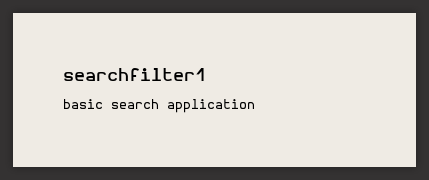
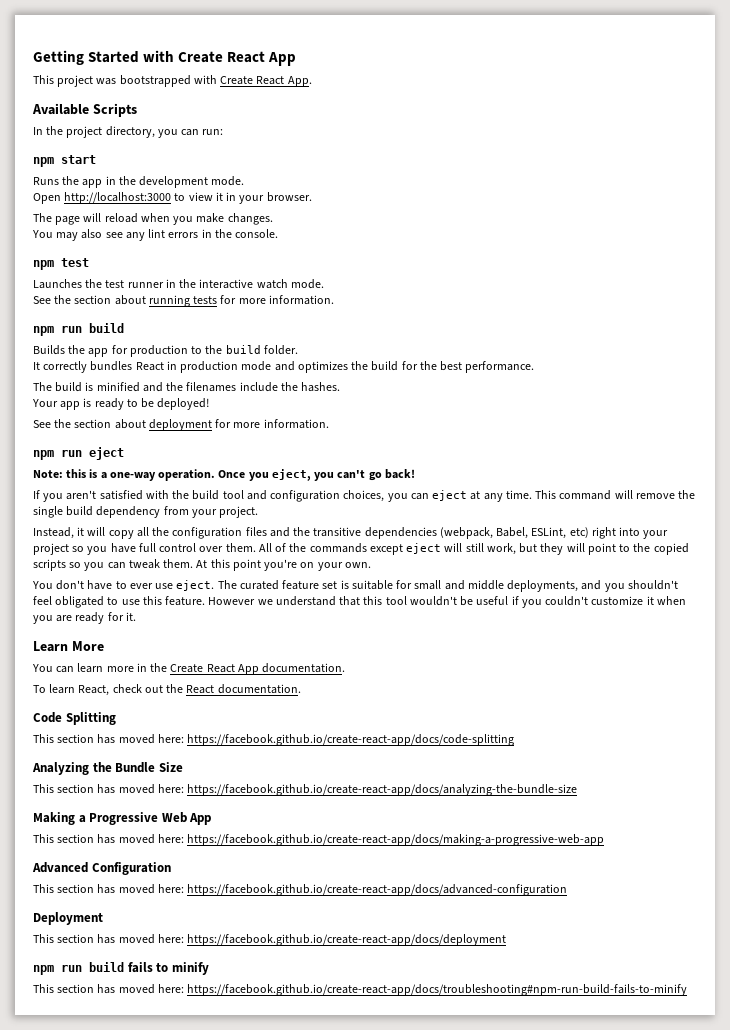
- searchfilter1
- basic search application
+ Getting Started with Create React App
+ This project was bootstrapped with Create React App.
+ Available Scripts
+ In the project directory, you can run:
+ npm start
+ Runs the app in the development mode.
+ Open http://localhost:3000 to view it in your browser.
+ The page will reload when you make changes.
+ You may also see any lint errors in the console.
+ npm test
+ Launches the test runner in the interactive watch mode.
+ See the section about running tests for more information.
+ npm run build
+ Builds the app for production to the build folder.
+ It correctly bundles React in production mode and optimizes the build for the best performance.
+ The build is minified and the filenames include the hashes.
+ Your app is ready to be deployed!
+ See the section about deployment for more information.
+ npm run eject
+ Note: this is a one-way operation. Once you eject, you can't go back!
+ If you aren't satisfied with the build tool and configuration choices, you can eject at any time. This command will remove the single build dependency from your project.
+ Instead, it will copy all the configuration files and the transitive dependencies (webpack, Babel, ESLint, etc) right into your project so you have full control over them. All of the commands except eject will still work, but they will point to the copied scripts so you can tweak them. At this point you're on your own.
+ You don't have to ever use eject. The curated feature set is suitable for small and middle deployments, and you shouldn't feel obligated to use this feature. However we understand that this tool wouldn't be useful if you couldn't customize it when you are ready for it.
+ Learn More
+ You can learn more in the Create React App documentation.
+ To learn React, check out the React documentation.
+ Code Splitting
+ This section has moved here: https://facebook.github.io/create-react-app/docs/code-splitting
+ Analyzing the Bundle Size
+ This section has moved here: https://facebook.github.io/create-react-app/docs/analyzing-the-bundle-size
+ Making a Progressive Web App
+ This section has moved here: https://facebook.github.io/create-react-app/docs/making-a-progressive-web-app
+ Advanced Configuration
+ This section has moved here: https://facebook.github.io/create-react-app/docs/advanced-configuration
+ Deployment
+ This section has moved here: https://facebook.github.io/create-react-app/docs/deployment
+ npm run build fails to minify
+ This section has moved here: https://facebook.github.io/create-react-app/docs/troubleshooting#npm-run-build-fails-to-minify

